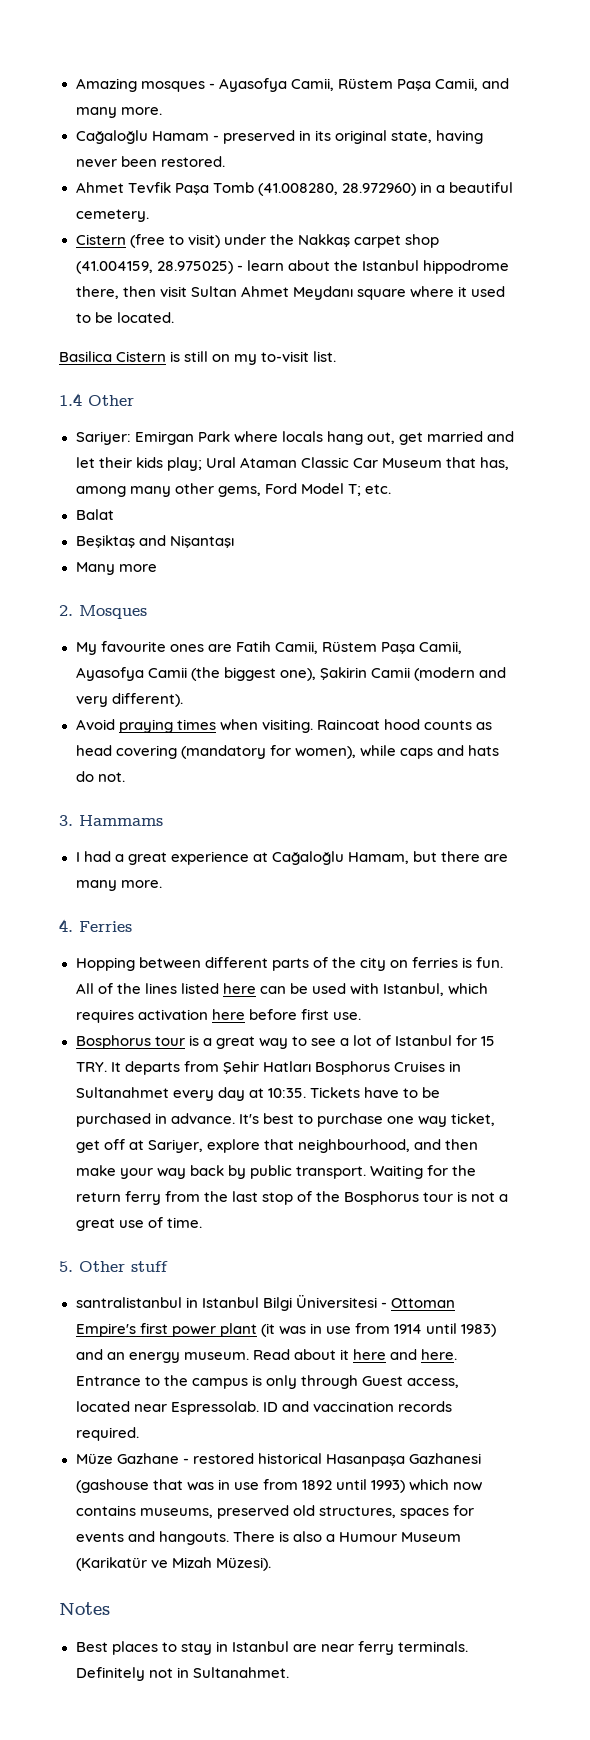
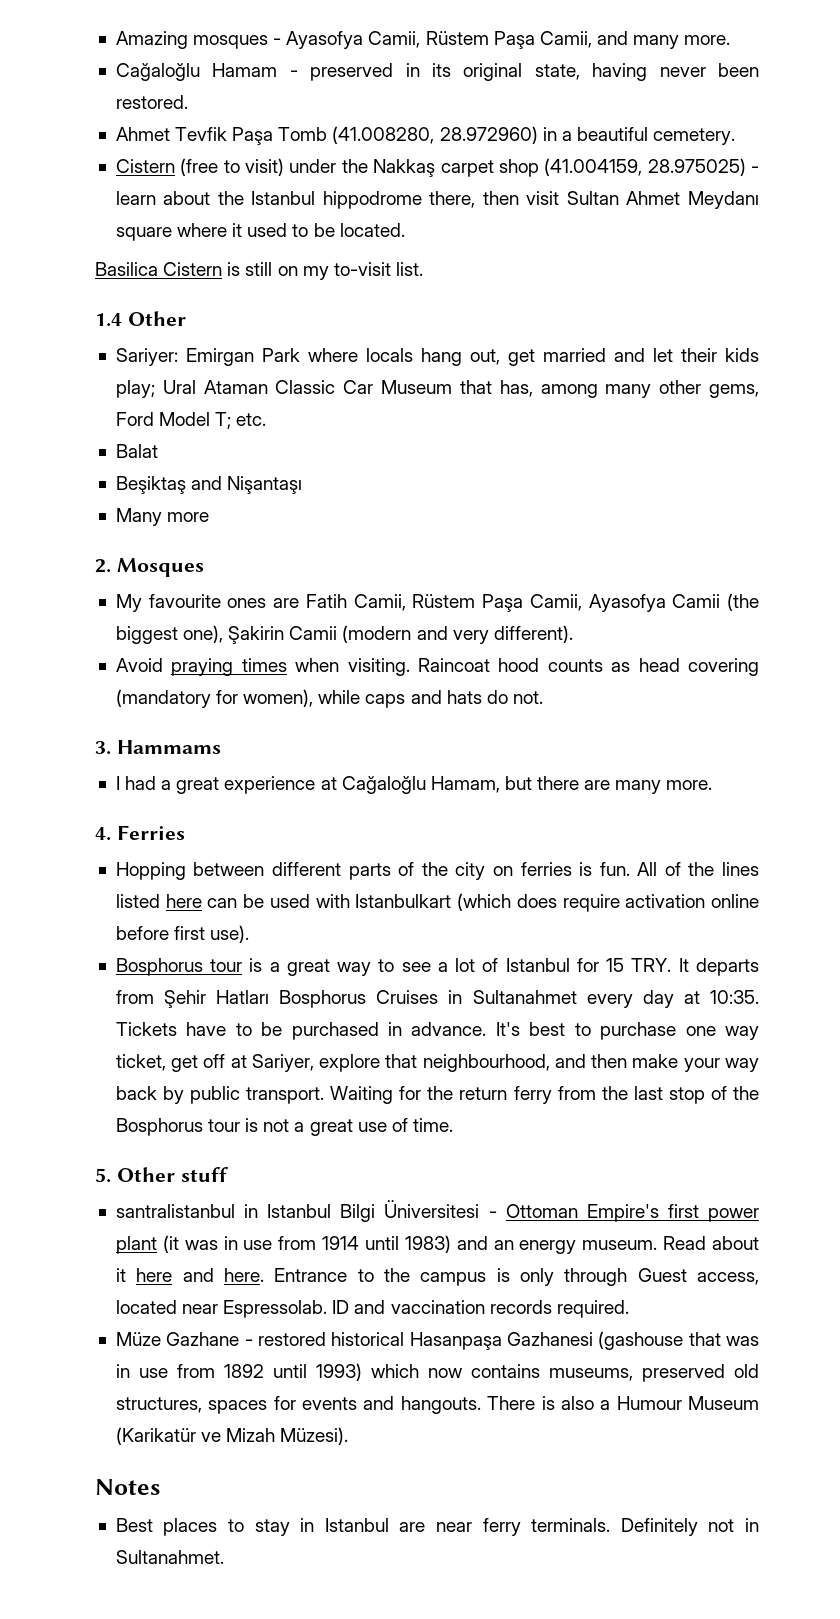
- All of the lines listed here can be used with Istanbul, which requires activation here before first use.
+ All of the lines listed here can be used with Istanbulkart (which does require activation online before first use).

